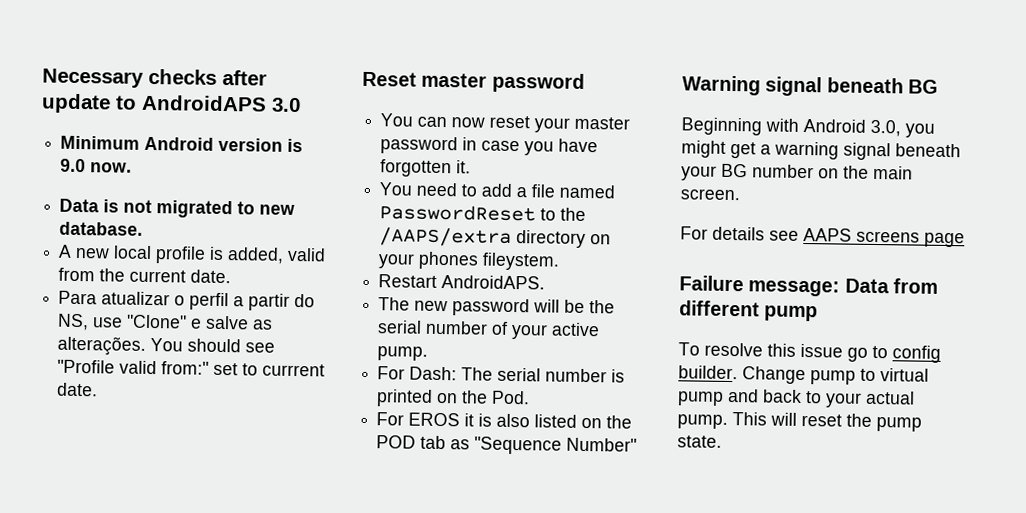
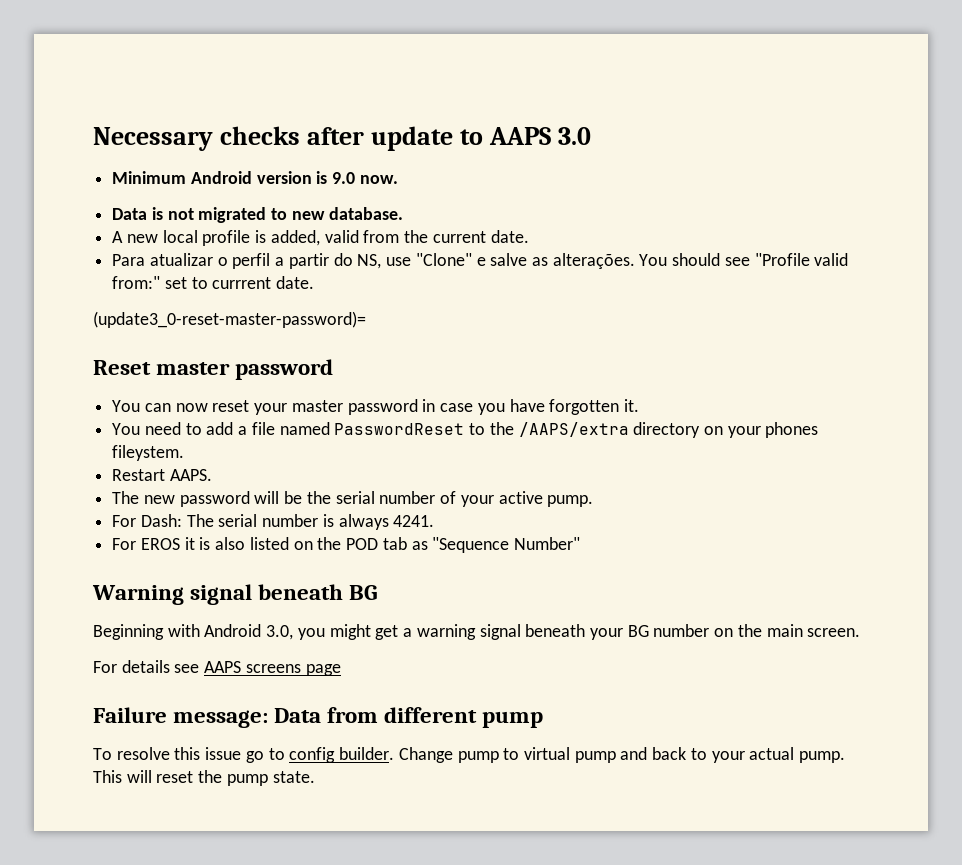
- Necessary checks after update to AndroidAPS 3.0
+ Necessary checks after update to AAPS 3.0
+ (update3_0-reset-master-password)=
- Restart AndroidAPS.
+ Restart AAPS.
- For Dash: The serial number is printed on the Pod.
+ For Dash: The serial number is always 4241.

